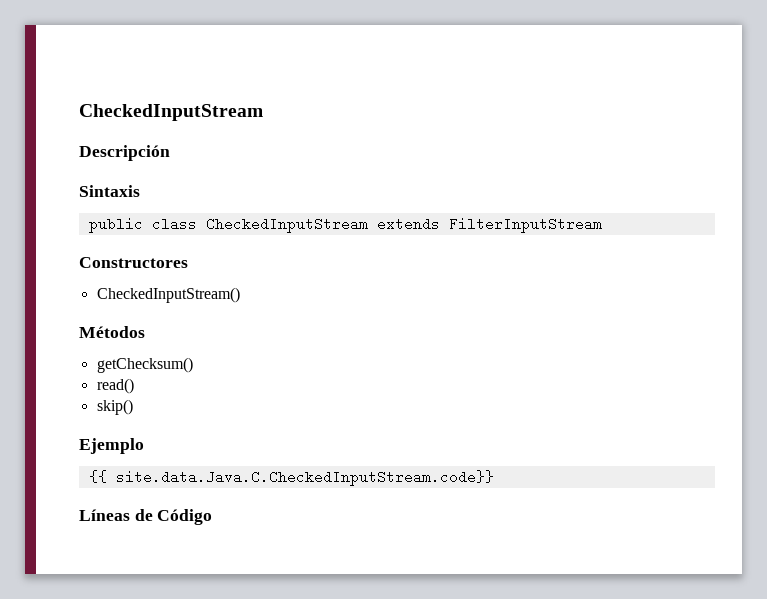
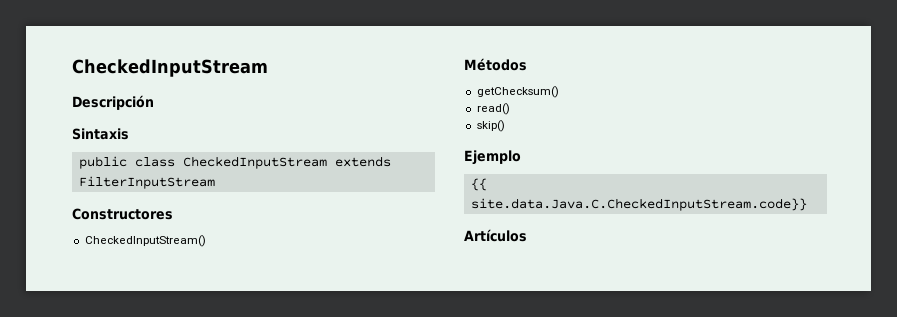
- Líneas de Código
+ Artículos

